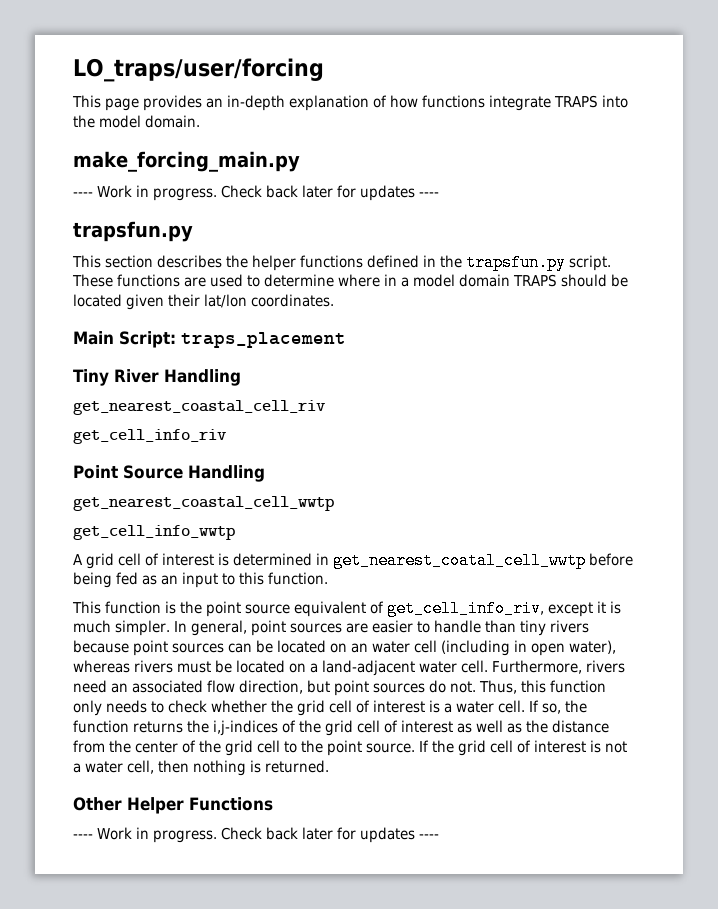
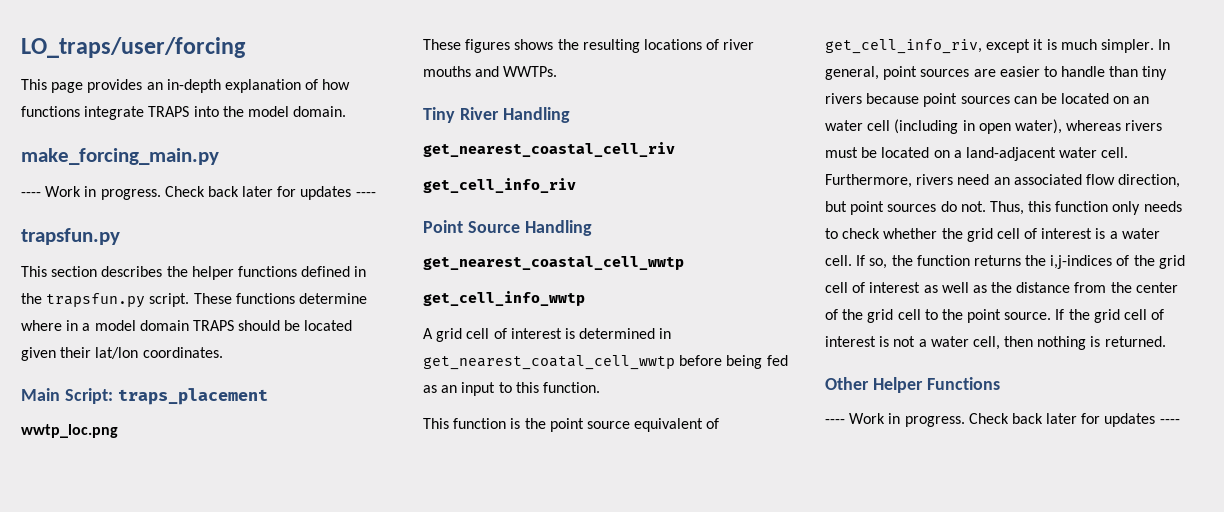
- These functions are used to determine where in a model domain TRAPS should be located given their lat/lon coordinates.
+ These functions determine where in a model domain TRAPS should be located given their lat/lon coordinates.
+ wwtp_loc.png
+ These figures shows the resulting locations of river mouths and WWTPs.

